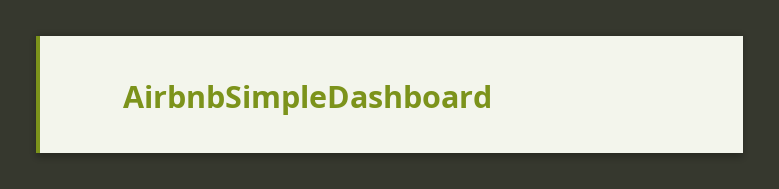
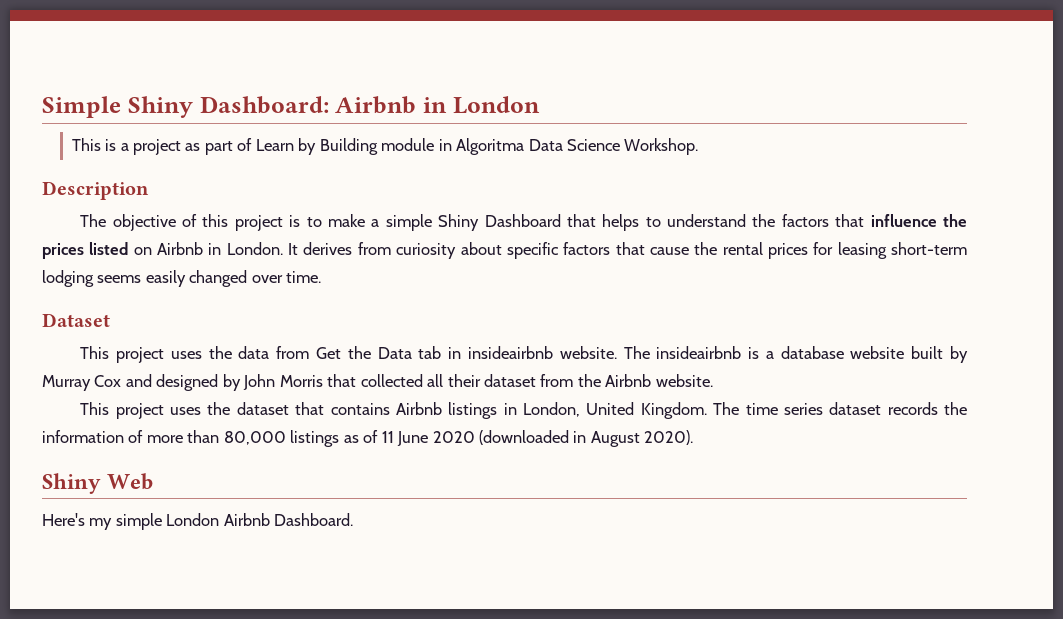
- AirbnbSimpleDashboard
+ Simple Shiny Dashboard: Airbnb in London
+ This is a project as part of Learn by Building module in Algoritma Data Science Workshop.
+ Description
+ The objective of this project is to make a simple Shiny Dashboard that helps to understand the factors that influence the prices listed on Airbnb in London. It derives from curiosity about specific factors that cause the rental prices for leasing short-term lodging seems easily changed over time.
+ Dataset
+ This project uses the data from Get the Data tab in insideairbnb website. The insideairbnb is a database website built by Murray Cox and designed by John Morris that collected all their dataset from the Airbnb website.
+ This project uses the dataset that contains Airbnb listings in London, United Kingdom. The time series dataset records the information of more than 80,000 listings as of 11 June 2020 (downloaded in August 2020).
+ Shiny Web
+ Here's my simple London Airbnb Dashboard.

